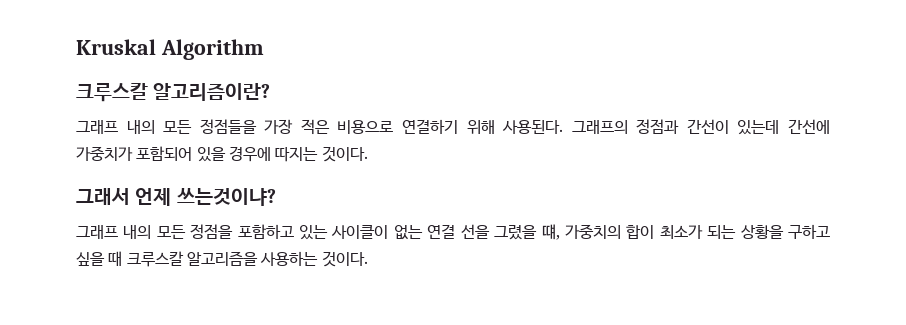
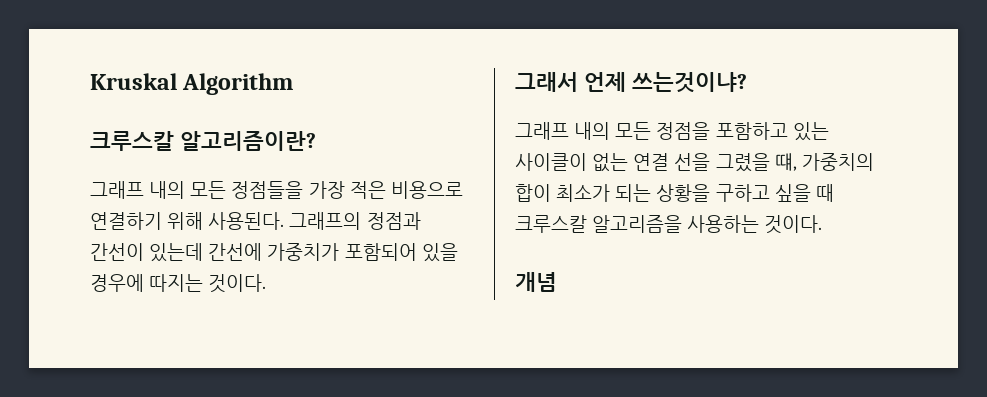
+ 개념

